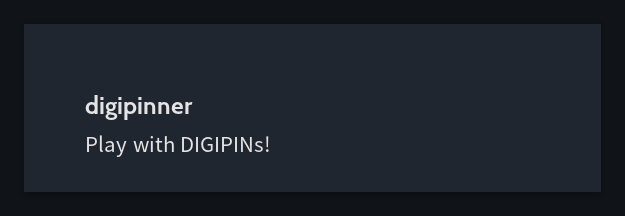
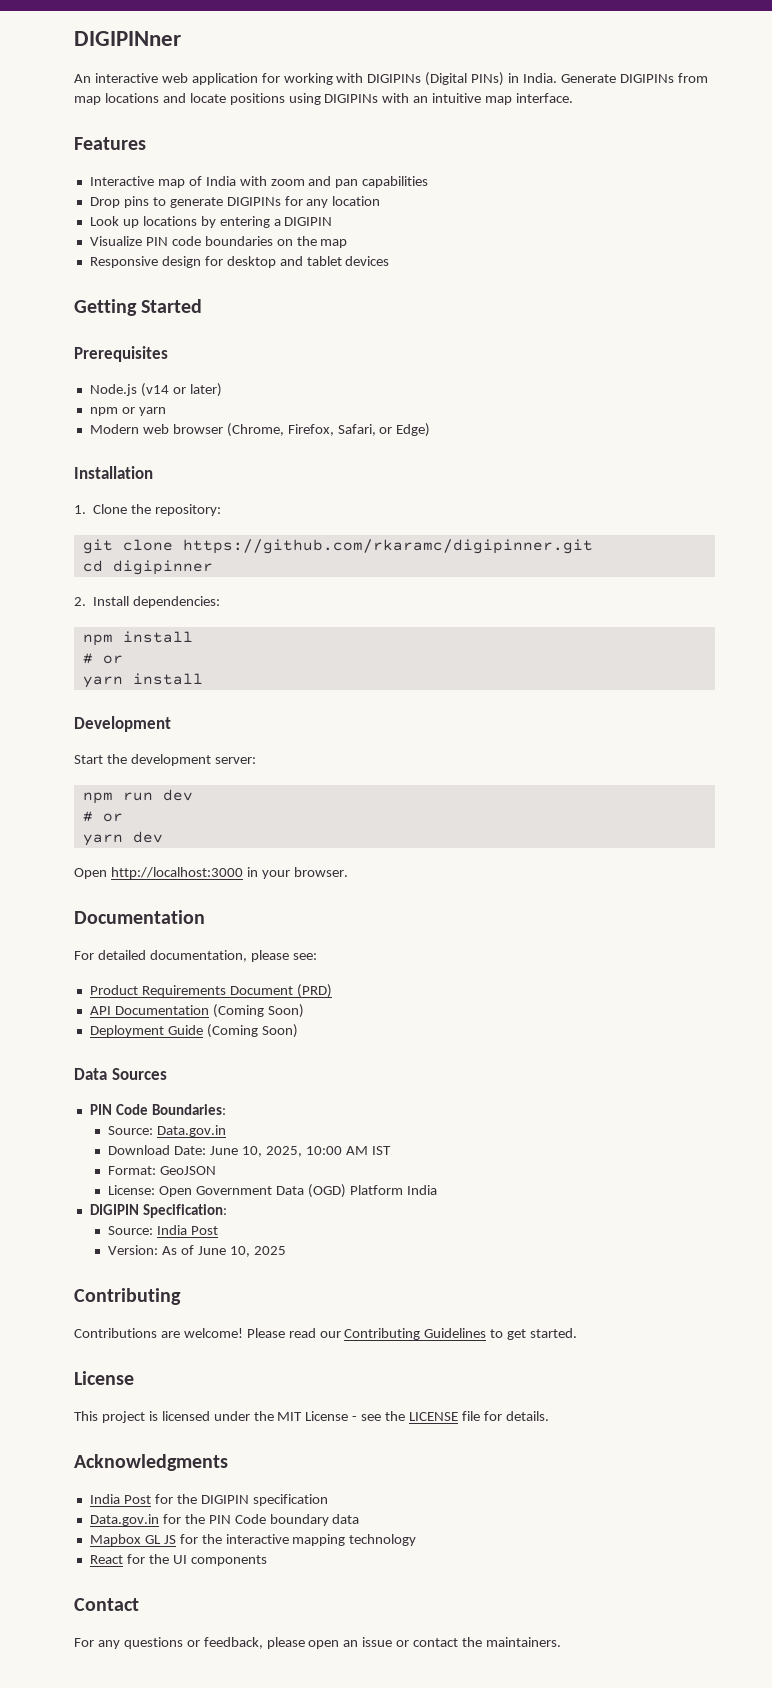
- digipinner
- Play with DIGIPINs!
+ DIGIPINner
+ An interactive web application for working with DIGIPINs (Digital PINs) in India. Generate DIGIPINs from map locations and locate positions using DIGIPINs with an intuitive map interface.
+ Features
+ Interactive map of India with zoom and pan capabilities
+ Drop pins to generate DIGIPINs for any location
+ Look up locations by entering a DIGIPIN
+ Visualize PIN code boundaries on the map
+ Responsive design for desktop and tablet devices
+ Getting Started
+ Prerequisites
+ Node.js (v14 or later)
+ npm or yarn
+ Modern web browser (Chrome, Firefox, Safari, or Edge)
+ Installation
+ 1. Clone the repository:
+ git clone https://github.com/rkaramc/digipinner.git
+ cd digipinner
+ 2. Install dependencies:
+ npm install
+ # or
+ yarn install
+ Development
+ Start the development server:
+ npm run dev
+ # or
+ yarn dev
+ Open http://localhost:3000 in your browser.
+ Documentation
+ For detailed documentation, please see:
+ Product Requirements Document (PRD)
+ API Documentation (Coming Soon)
+ Deployment Guide (Coming Soon)
+ Data Sources
+ PIN Code Boundaries:
+ Source: Data.gov.in
+ Download Date: June 10, 2025, 10:00 AM IST
+ Format: GeoJSON
+ License: Open Government Data (OGD) Platform India
+ DIGIPIN Specification:
+ Source: India Post
+ Version: As of June 10, 2025
+ Contributing
+ Contributions are welcome! Please read our Contributing Guidelines to get started.
+ License
+ This project is licensed under the MIT License - see the LICENSE file for details.
+ Acknowledgments
+ India Post for the DIGIPIN specification
+ Data.gov.in for the PIN Code boundary data
+ Mapbox GL JS for the interactive mapping technology
+ React for the UI components
+ Contact
+ For any questions or feedback, please open an issue or contact the maintainers.

